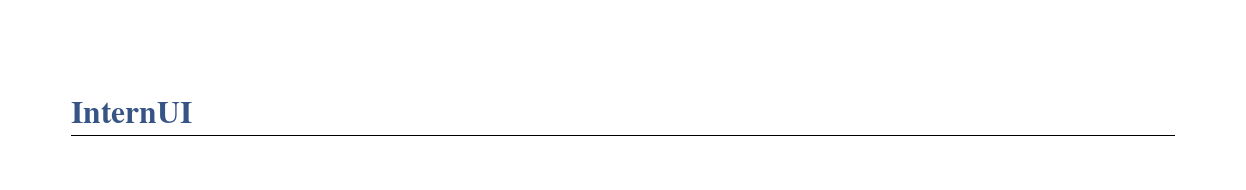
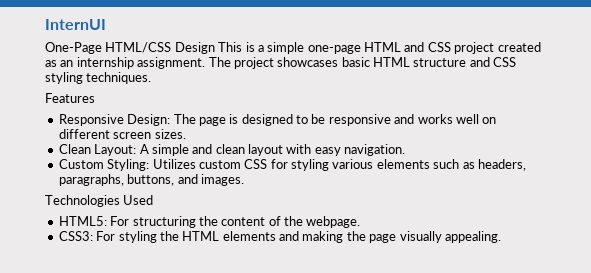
+ One-Page HTML/CSS Design This is a simple one-page HTML and CSS project created as an internship assignment. The project showcases basic HTML structure and CSS styling techniques.
+ Features
+ Responsive Design: The page is designed to be responsive and works well on different screen sizes.
+ Clean Layout: A simple and clean layout with easy navigation.
+ Custom Styling: Utilizes custom CSS for styling various elements such as headers, paragraphs, buttons, and images.
+ Technologies Used
+ HTML5: For structuring the content of the webpage.
+ CSS3: For styling the HTML elements and making the page visually appealing.

